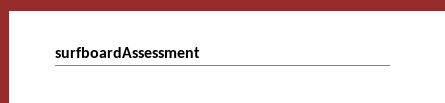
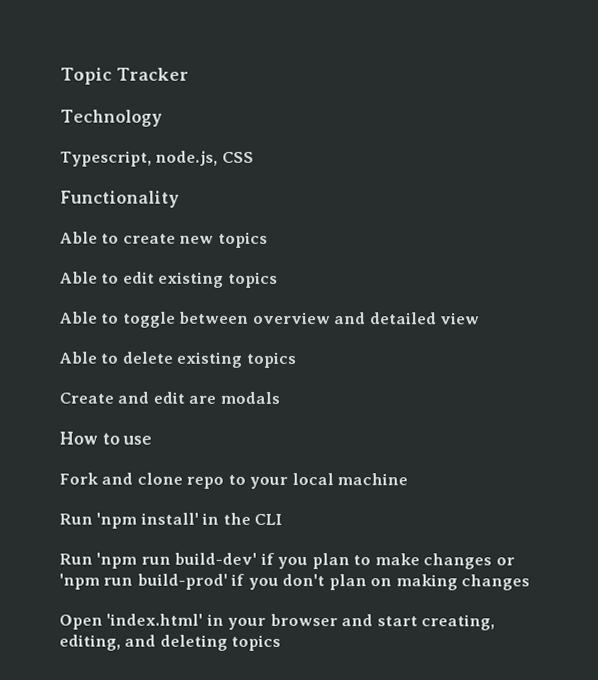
- surfboardAssessment
+ Topic Tracker
+ Technology
+ Typescript, node.js, CSS
+ Functionality
+ Able to create new topics
+ Able to edit existing topics
+ Able to toggle between overview and detailed view
+ Able to delete existing topics
+ Create and edit are modals
+ How to use
+ Fork and clone repo to your local machine
+ Run 'npm install' in the CLI
+ Run 'npm run build-dev' if you plan to make changes or 'npm run build-prod' if you don't plan on making changes
+ Open 'index.html' in your browser and start creating, editing, and deleting topics

